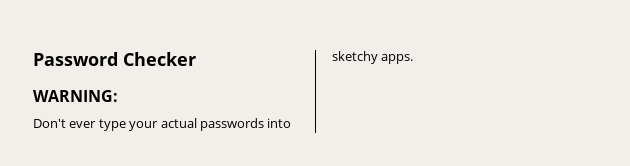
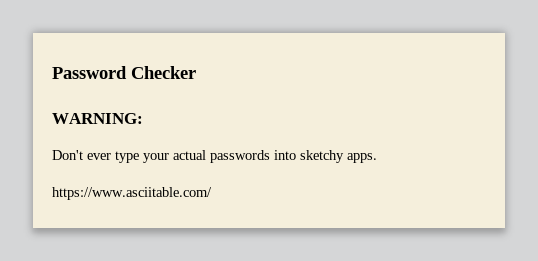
+ https://www.asciitable.com/

